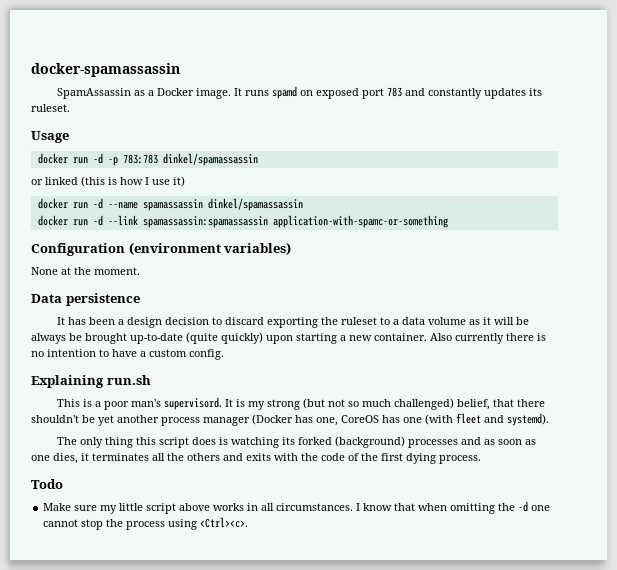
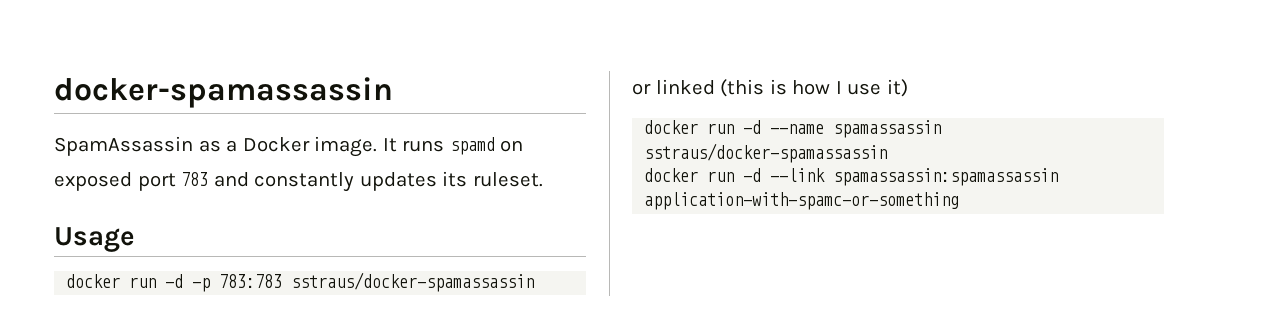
- docker run -d -p 783:783 dinkel/spamassassin
+ docker run -d -p 783:783 sstraus/docker-spamassassin
- docker run -d --name spamassassin dinkel/spamassassin
+ docker run -d --name spamassassin sstraus/docker-spamassassin
- Configuration (environment variables)
- None at the moment.
- Data persistence
- It has been a design decision to discard exporting the ruleset to a data volume as it will be always be brought up-to-date (quite quickly) upon starting a new container. Also currently there is no intention to have a custom config.
- Explaining run.sh
- This is a poor man's supervisord. It is my strong (but not so much challenged) belief, that there shouldn't be yet another process manager (Docker has one, CoreOS has one (with fleet and systemd).
- The only thing this script does is watching its forked (background) processes and as soon as one dies, it terminates all the others and exits with the code of the first dying process.
- Todo
- Make sure my little script above works in all circumstances. I know that when omitting the -d one cannot stop the process using <Ctrl><c>.

